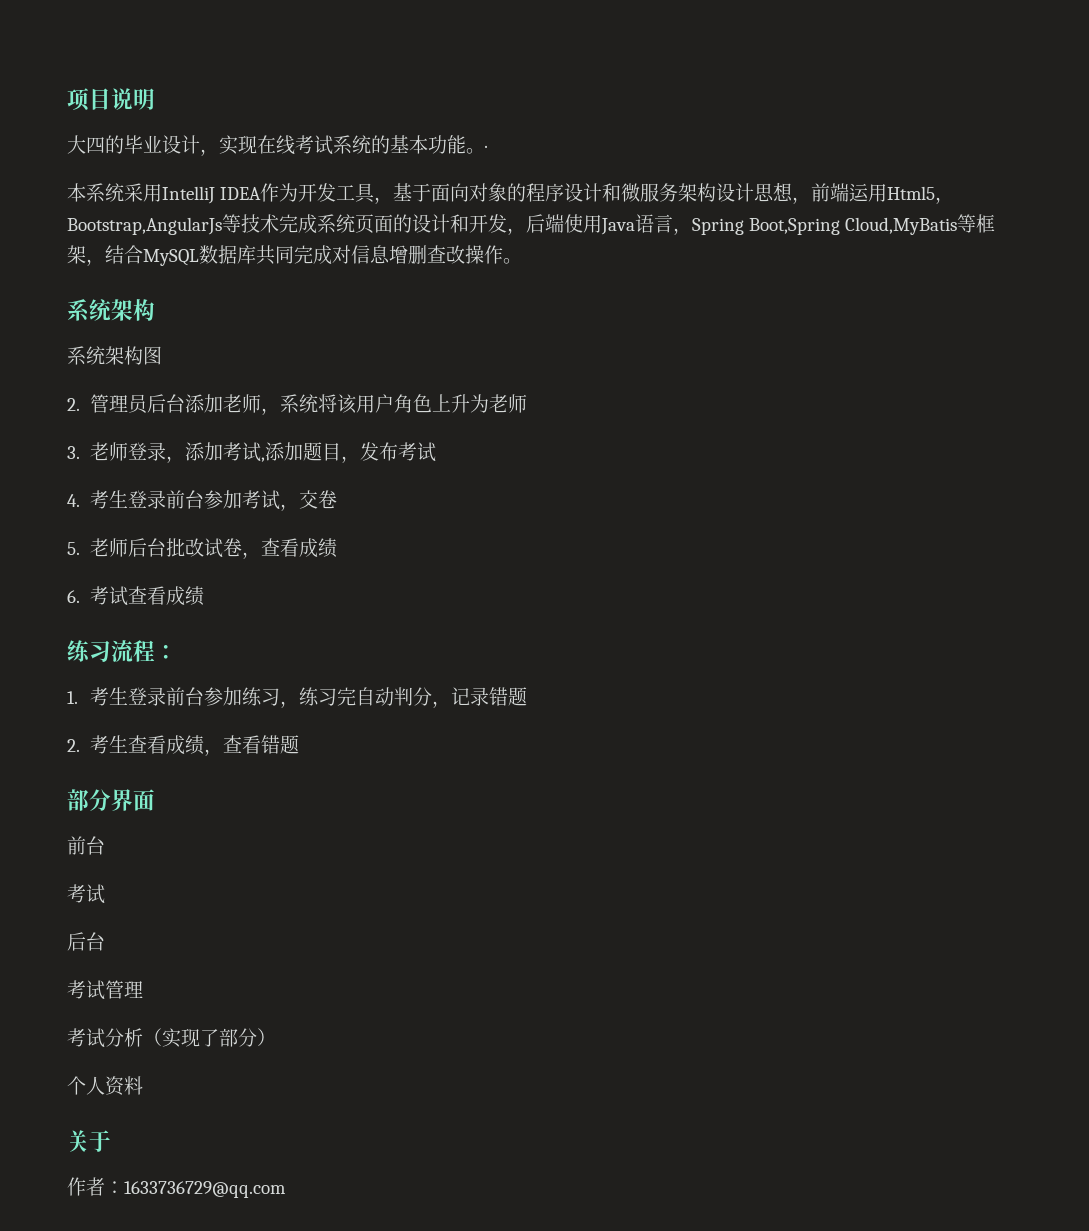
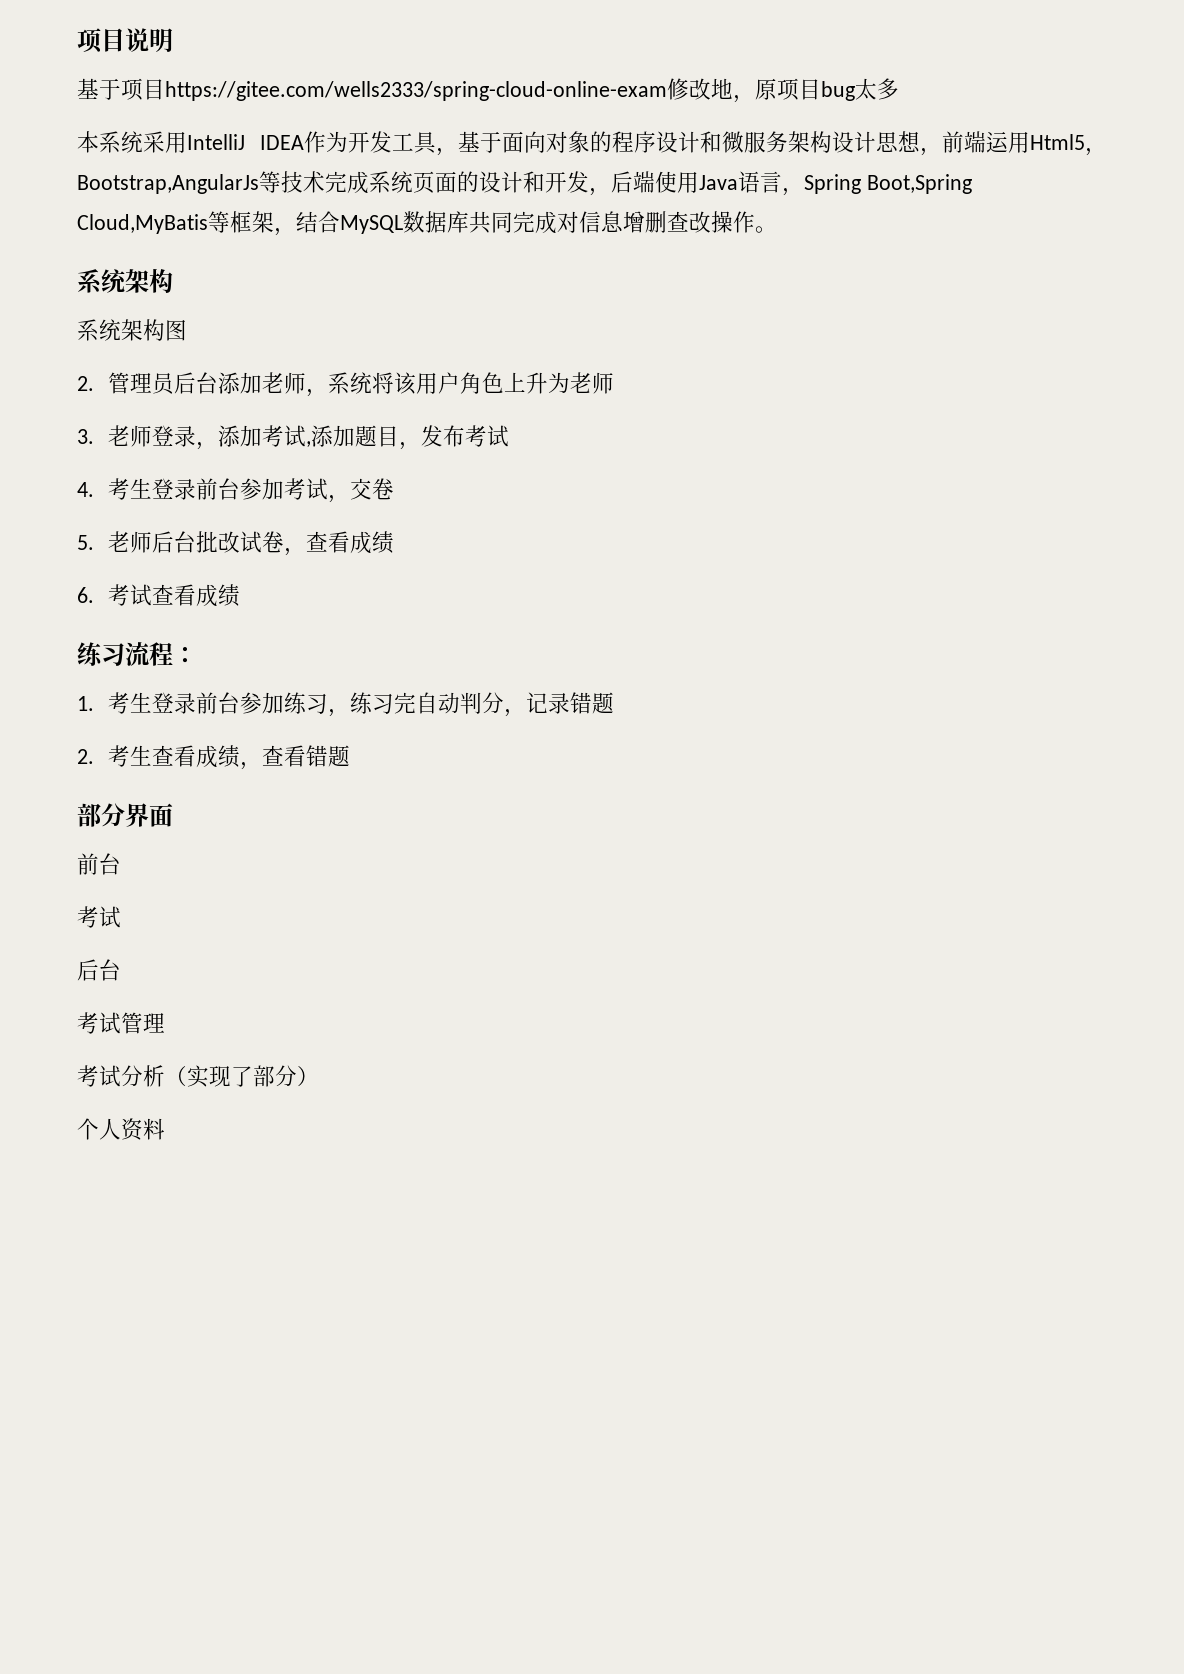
- 大四的毕业设计，实现在线考试系统的基本功能。·
+ 基于项目https://gitee.com/wells2333/spring-cloud-online-exam修改地，原项目bug太多
- 关于
- 作者：1633736729@qq.com

